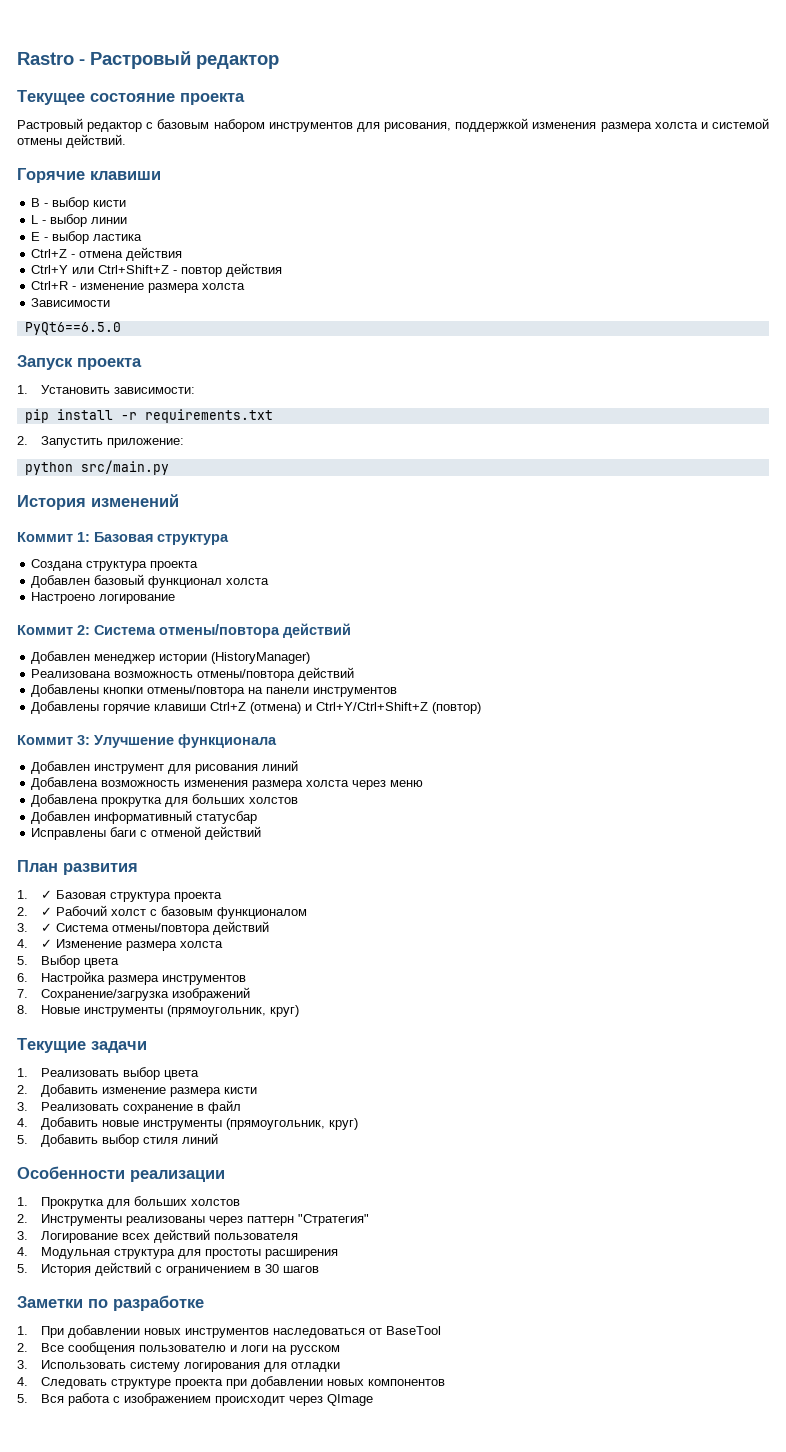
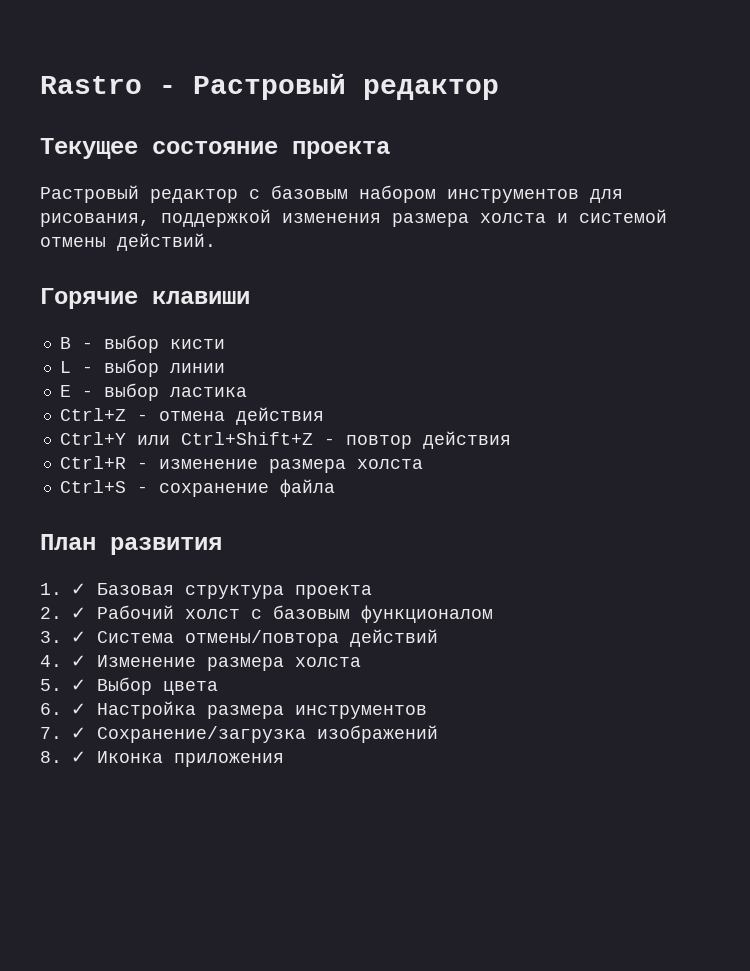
- Зависимости
- PyQt6==6.5.0
- Запуск проекта
- 1. Установить зависимости:
- pip install -r requirements.txt
- 2. Запустить приложение:
- python src/main.py
- История изменений
- Коммит 1: Базовая структура
- Создана структура проекта
- Добавлен базовый функционал холста
- Настроено логирование
- Коммит 2: Система отмены/повтора действий
- Добавлен менеджер истории (HistoryManager)
- Реализована возможность отмены/повтора действий
- Добавлены кнопки отмены/повтора на панели инструментов
- Добавлены горячие клавиши Ctrl+Z (отмена) и Ctrl+Y/Ctrl+Shift+Z (повтор)
- Коммит 3: Улучшение функционала
- Добавлен инструмент для рисования линий
- Добавлена возможность изменения размера холста через меню
- Добавлена прокрутка для больших холстов
- Добавлен информативный статусбар
- Исправлены баги с отменой действий
+ Ctrl+S - сохранение файла
- 5. Выбор цвета
+ 5. ✓ Выбор цвета
- 6. Настройка размера инструментов
+ 6. ✓ Настройка размера инструментов
- 7. Сохранение/загрузка изображений
+ 7. ✓ Сохранение/загрузка изображений
- 8. Новые инструменты (прямоугольник, круг)
- Текущие задачи
- 1. Реализовать выбор цвета
- 2. Добавить изменение размера кисти
- 3. Реализовать сохранение в файл
- 4. Добавить новые инструменты (прямоугольник, круг)
- 5. Добавить выбор стиля линий
- Особенности реализации
- 1. Прокрутка для больших холстов
- 2. Инструменты реализованы через паттерн "Стратегия"
- 3. Логирование всех действий пользователя
- 4. Модульная структура для простоты расширения
- 5. История действий с ограничением в 30 шагов
- Заметки по разработке
- 1. При добавлении новых инструментов наследоваться от BaseTool
- 2. Все сообщения пользователю и логи на русском
- 3. Использовать систему логирования для отладки
- 4. Следовать структуре проекта при добавлении новых компонентов
- 5. Вся работа с изображением происходит через QImage
+ 8. ✓ Иконка приложения

